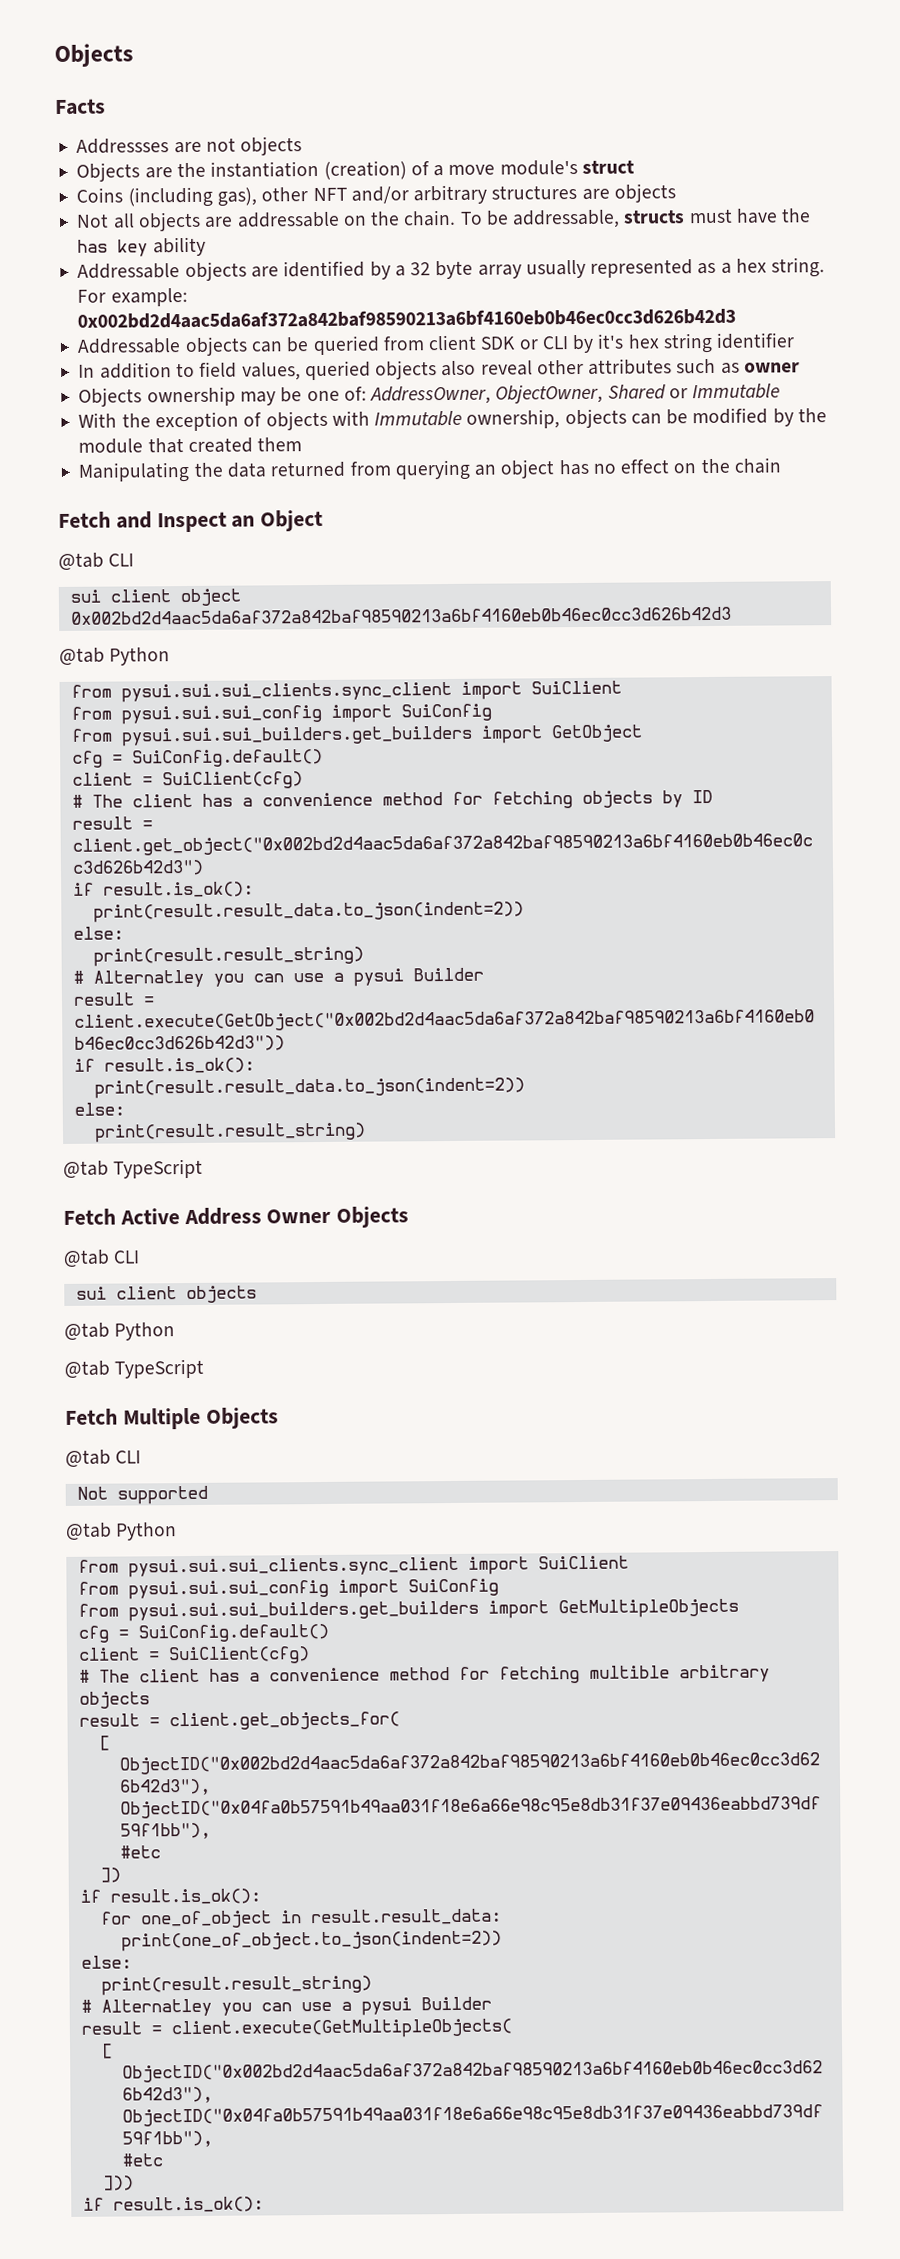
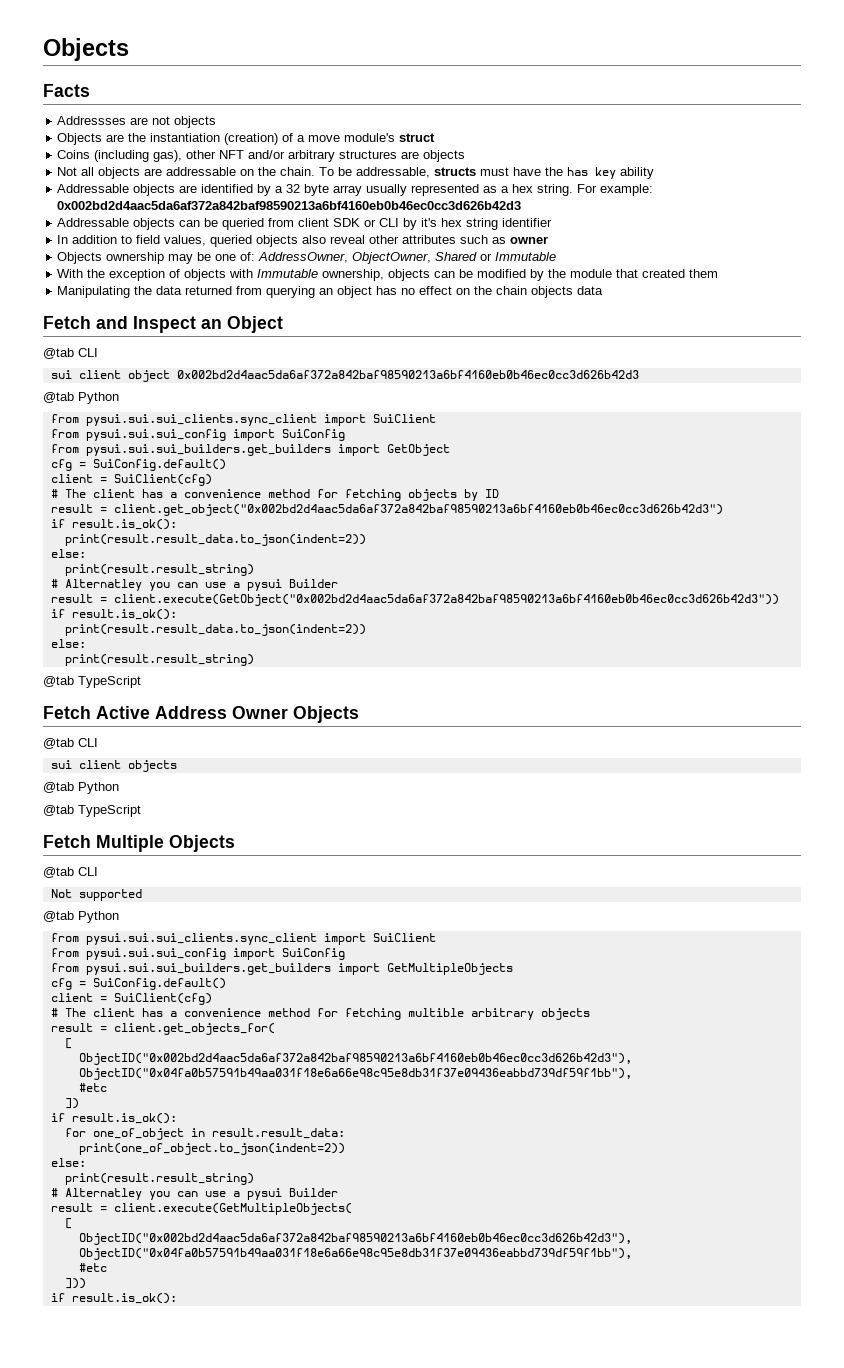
- Manipulating the data returned from querying an object has no effect on the chain
+ Manipulating the data returned from querying an object has no effect on the chain objects data

